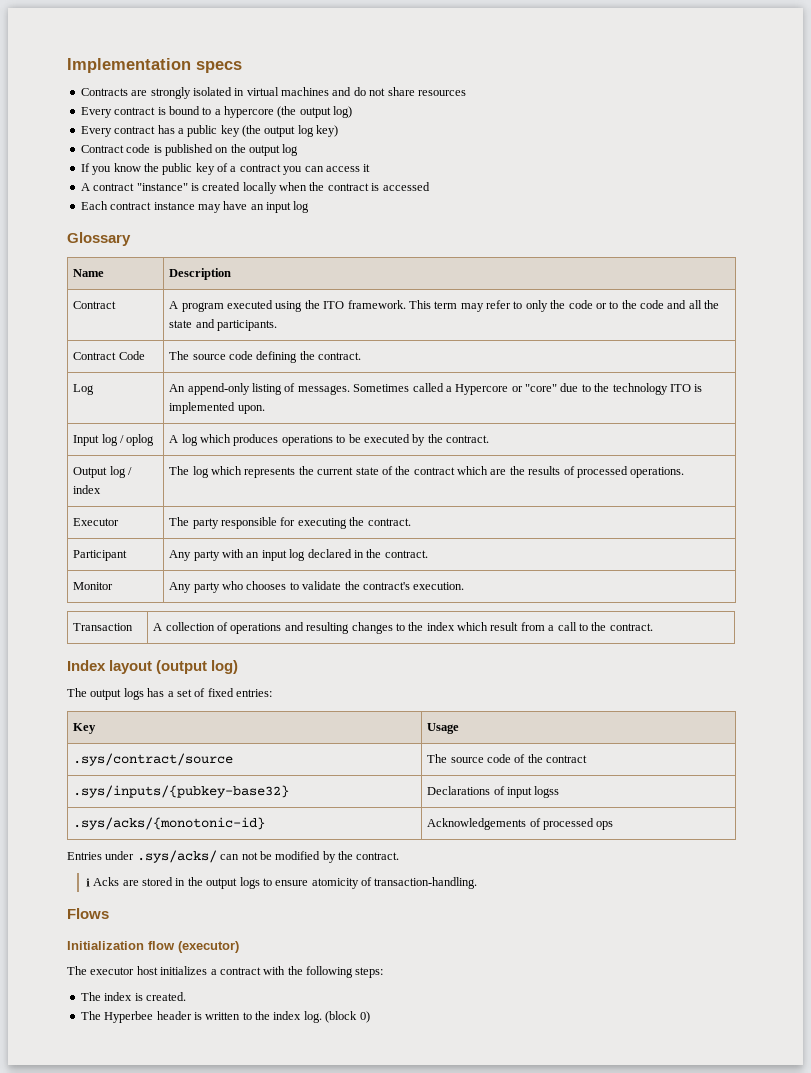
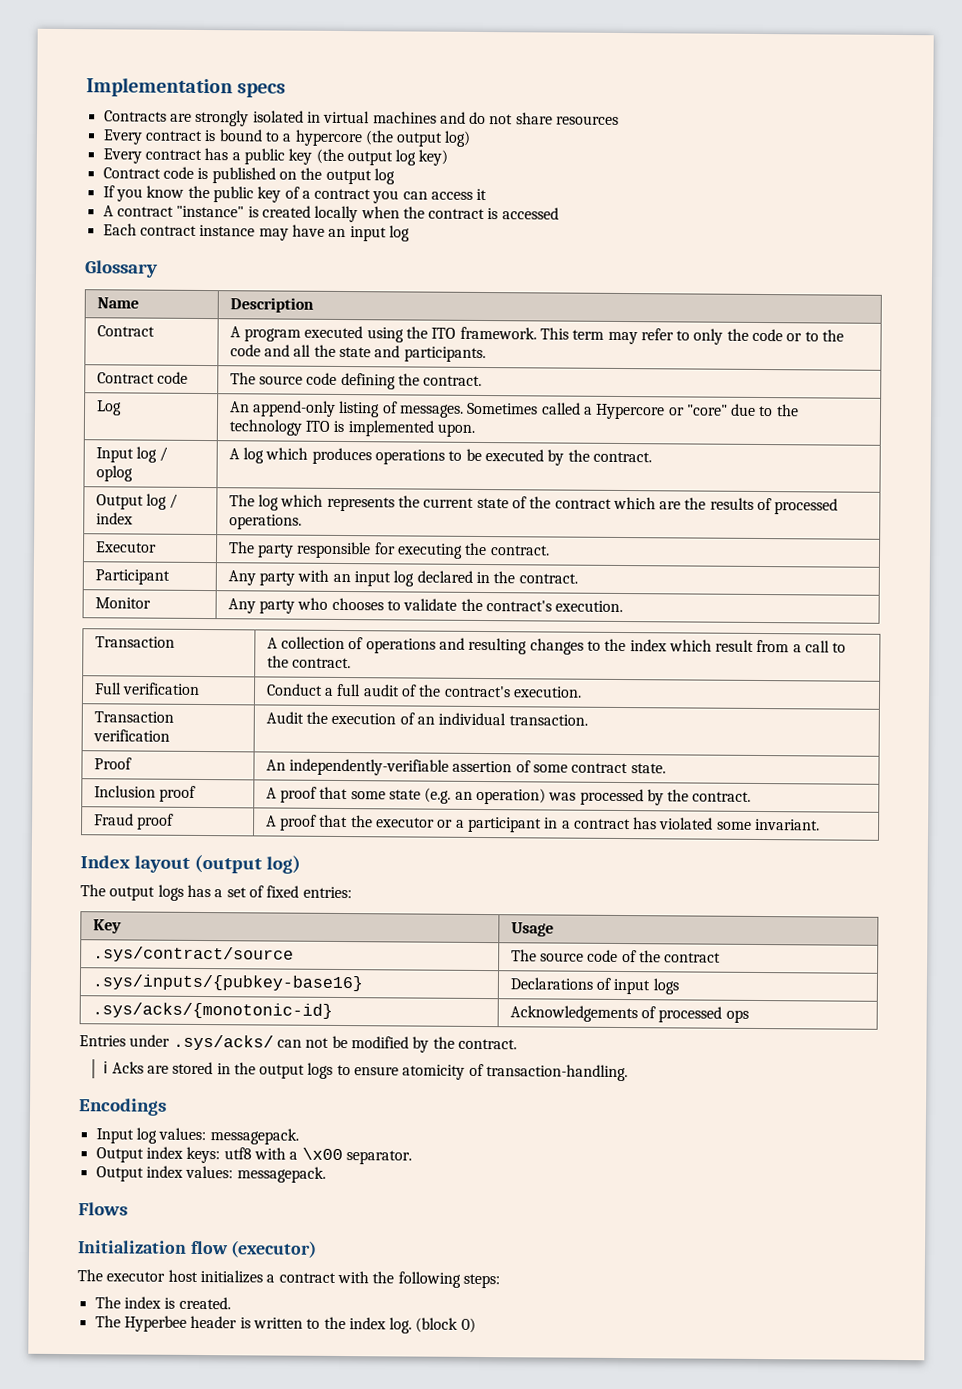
- Contract Code | The source code defining the contract.
+ Contract code | The source code defining the contract.
+ Full verification | Conduct a full audit of the contract's execution.
+ Transaction verification | Audit the execution of an individual transaction.
+ Proof | An independently-verifiable assertion of some contract state.
+ Inclusion proof | A proof that some state (e.g. an operation) was processed by the contract.
+ Fraud proof | A proof that the executor or a participant in a contract has violated some invariant.
- .sys/inputs/{pubkey-base32} | Declarations of input logss
+ .sys/inputs/{pubkey-base16} | Declarations of input logs
+ Encodings
+ Input log values: messagepack.
+ Output index keys: utf8 with a \x00 separator.
+ Output index values: messagepack.

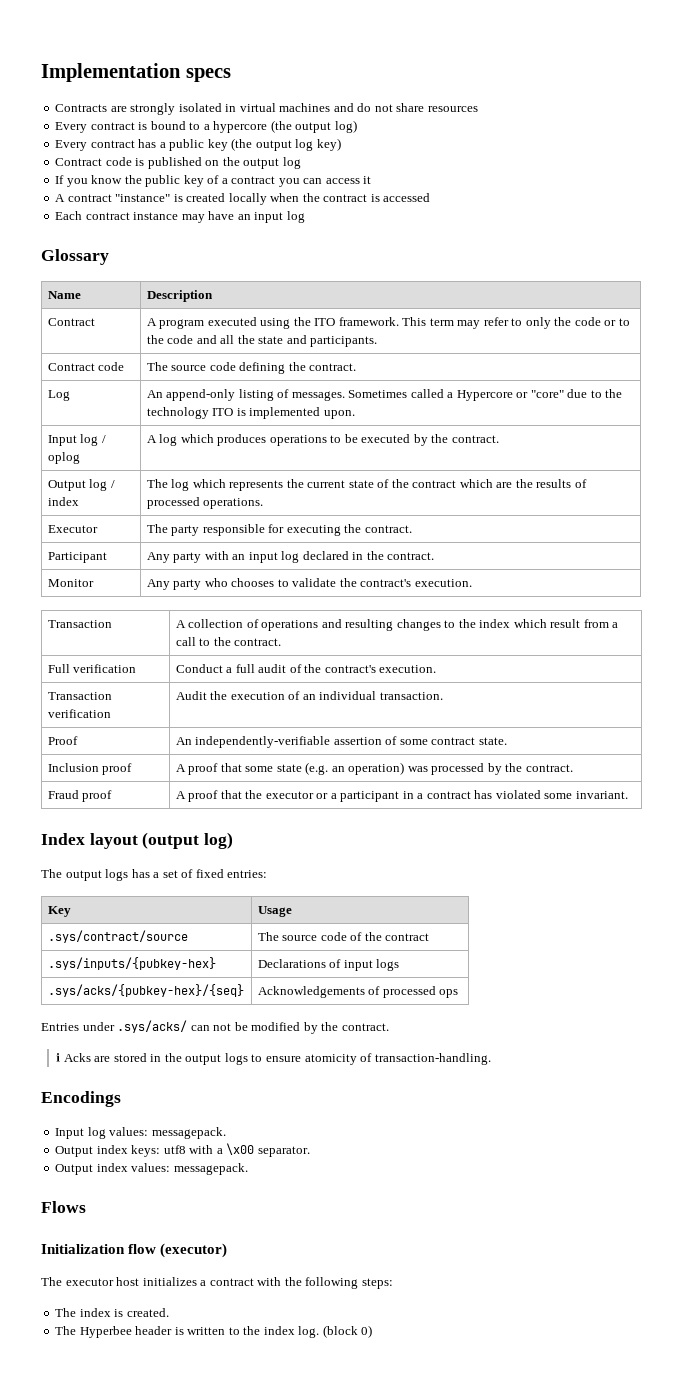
- .sys/inputs/{pubkey-base16} | Declarations of input logs
+ .sys/inputs/{pubkey-hex} | Declarations of input logs
- .sys/acks/{monotonic-id} | Acknowledgements of processed ops
+ .sys/acks/{pubkey-hex}/{seq} | Acknowledgements of processed ops

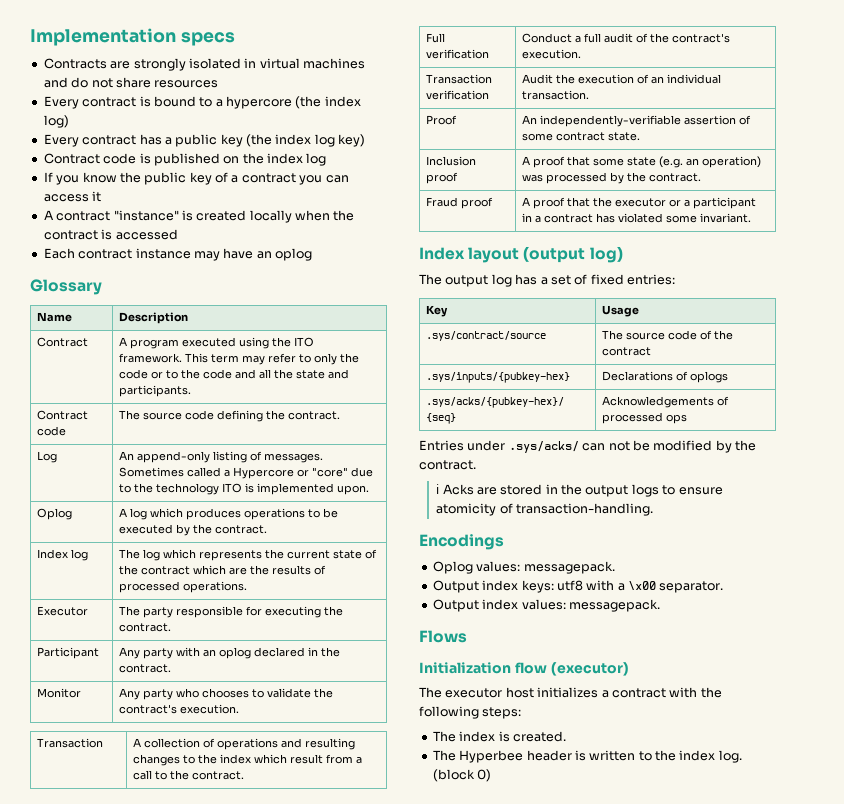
- Every contract is bound to a hypercore (the output log)
+ Every contract is bound to a hypercore (the index log)
- Every contract has a public key (the output log key)
+ Every contract has a public key (the index log key)
- Contract code is published on the output log
+ Contract code is published on the index log
- Each contract instance may have an input log
+ Each contract instance may have an oplog
- Input log / oplog | A log which produces operations to be executed by the contract.
+ Oplog | A log which produces operations to be executed by the contract.
- Output log / index | The log which represents the current state of the contract which are the results of processed operations.
+ Index log | The log which represents the current state of the contract which are the results of processed operations.
- Participant | Any party with an input log declared in the contract.
+ Participant | Any party with an oplog declared in the contract.
- The output logs has a set of fixed entries:
+ The output log has a set of fixed entries:
- .sys/inputs/{pubkey-hex} | Declarations of input logs
+ .sys/inputs/{pubkey-hex} | Declarations of oplogs
- Input log values: messagepack.
+ Oplog values: messagepack.

